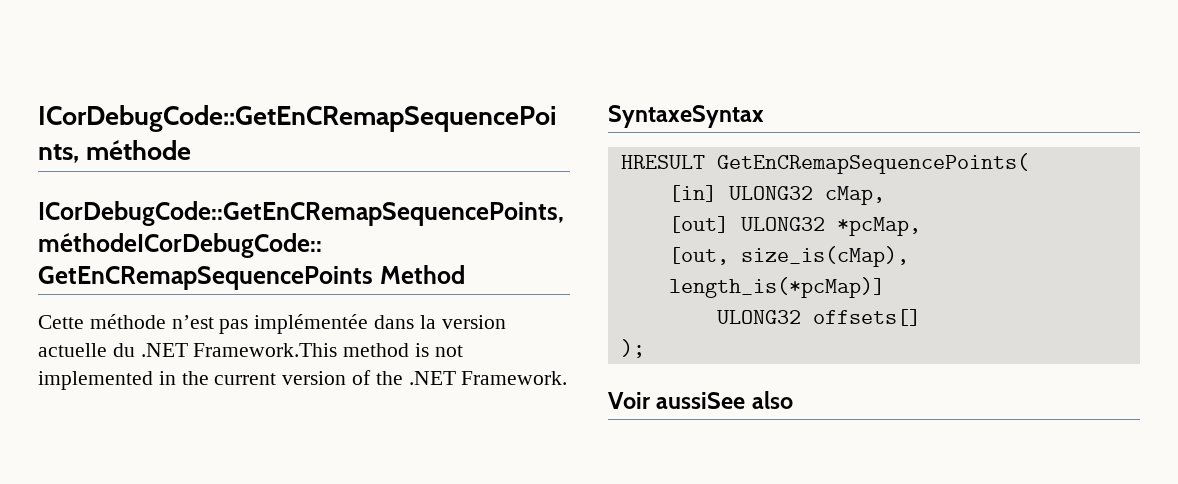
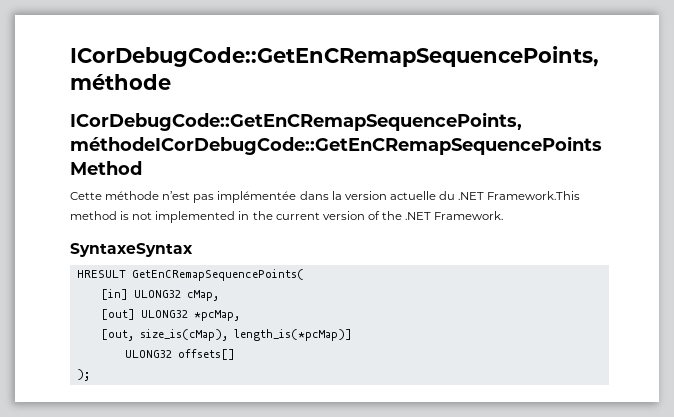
- Voir aussiSee also

